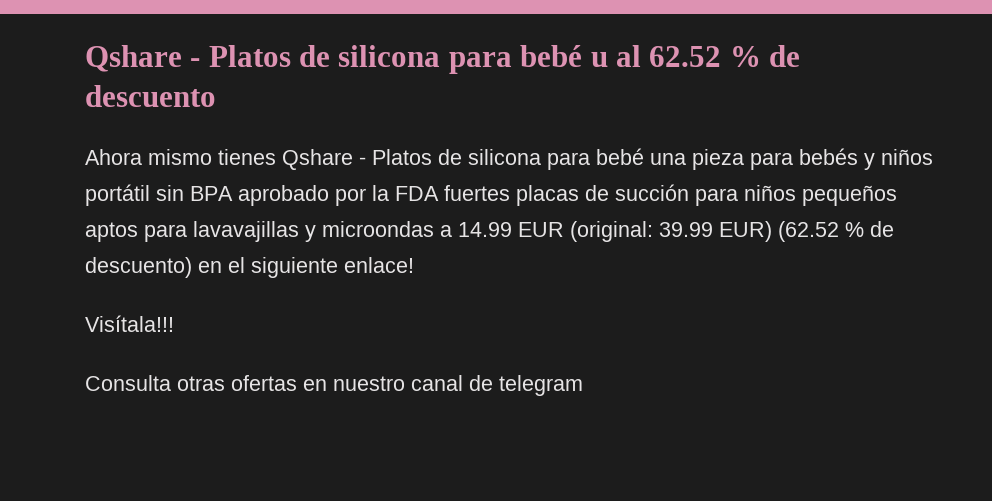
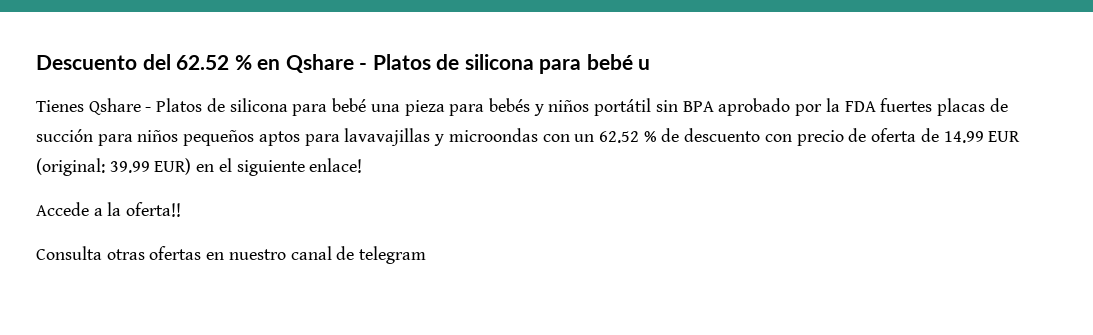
- Qshare - Platos de silicona para bebé u al 62.52 % de descuento
- Ahora mismo tienes Qshare - Platos de silicona para bebé una pieza para bebés y niños portátil sin BPA aprobado por la FDA fuertes placas de succión para niños pequeños aptos para lavavajillas y microondas a 14.99 EUR (original: 39.99 EUR) (62.52 % de descuento) en el siguiente enlace!
+ Descuento del 62.52 % en Qshare - Platos de silicona para bebé u
+ Tienes Qshare - Platos de silicona para bebé una pieza para bebés y niños portátil sin BPA aprobado por la FDA fuertes placas de succión para niños pequeños aptos para lavavajillas y microondas con un 62.52 % de descuento con precio de oferta de 14.99 EUR (original: 39.99 EUR) en el siguiente enlace!
- Visítala!!!
+ Accede a la oferta!!

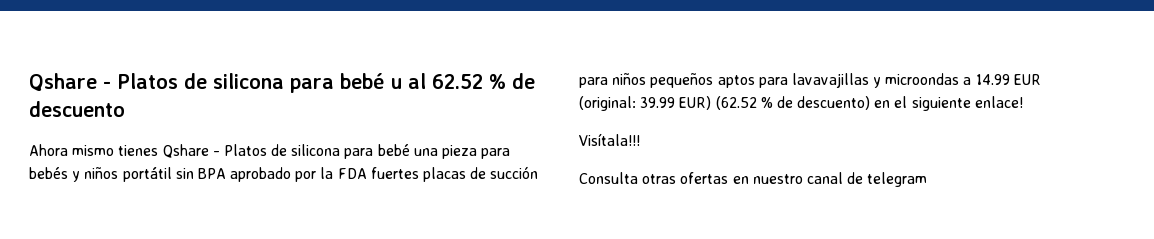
- Descuento del 62.52 % en Qshare - Platos de silicona para bebé u
- Tienes Qshare - Platos de silicona para bebé una pieza para bebés y niños portátil sin BPA aprobado por la FDA fuertes placas de succión para niños pequeños aptos para lavavajillas y microondas con un 62.52 % de descuento con precio de oferta de 14.99 EUR (original: 39.99 EUR) en el siguiente enlace!
+ Qshare - Platos de silicona para bebé u al 62.52 % de descuento
+ Ahora mismo tienes Qshare - Platos de silicona para bebé una pieza para bebés y niños portátil sin BPA aprobado por la FDA fuertes placas de succión para niños pequeños aptos para lavavajillas y microondas a 14.99 EUR (original: 39.99 EUR) (62.52 % de descuento) en el siguiente enlace!
- Accede a la oferta!!
+ Visítala!!!

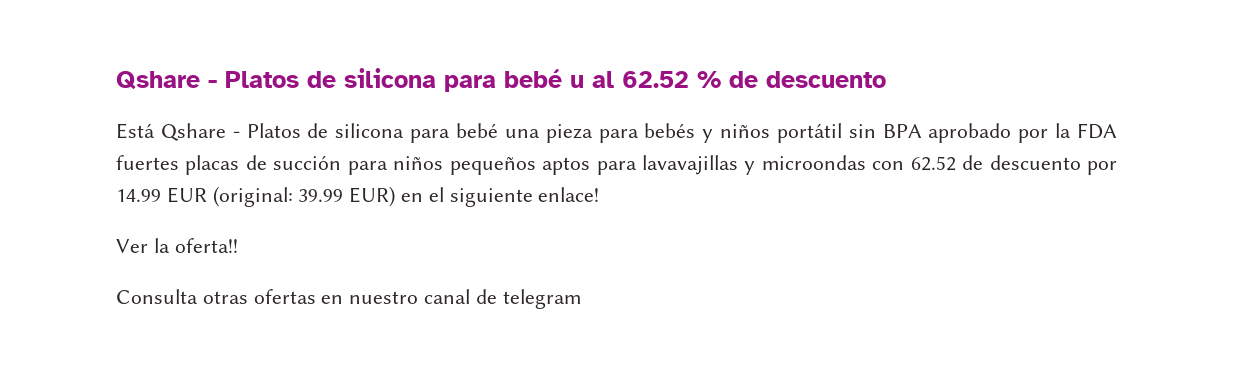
- Ahora mismo tienes Qshare - Platos de silicona para bebé una pieza para bebés y niños portátil sin BPA aprobado por la FDA fuertes placas de succión para niños pequeños aptos para lavavajillas y microondas a 14.99 EUR (original: 39.99 EUR) (62.52 % de descuento) en el siguiente enlace!
+ Está Qshare - Platos de silicona para bebé una pieza para bebés y niños portátil sin BPA aprobado por la FDA fuertes placas de succión para niños pequeños aptos para lavavajillas y microondas con 62.52 de descuento por 14.99 EUR (original: 39.99 EUR) en el siguiente enlace!
- Visítala!!!
+ Ver la oferta!!

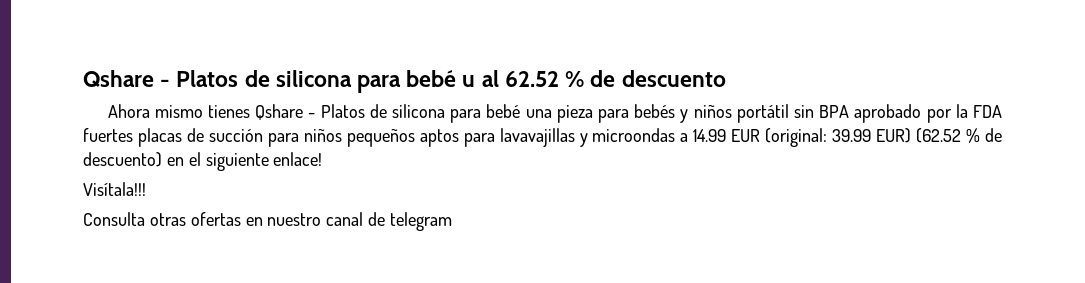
- Está Qshare - Platos de silicona para bebé una pieza para bebés y niños portátil sin BPA aprobado por la FDA fuertes placas de succión para niños pequeños aptos para lavavajillas y microondas con 62.52 de descuento por 14.99 EUR (original: 39.99 EUR) en el siguiente enlace!
+ Ahora mismo tienes Qshare - Platos de silicona para bebé una pieza para bebés y niños portátil sin BPA aprobado por la FDA fuertes placas de succión para niños pequeños aptos para lavavajillas y microondas a 14.99 EUR (original: 39.99 EUR) (62.52 % de descuento) en el siguiente enlace!
- Ver la oferta!!
+ Visítala!!!

